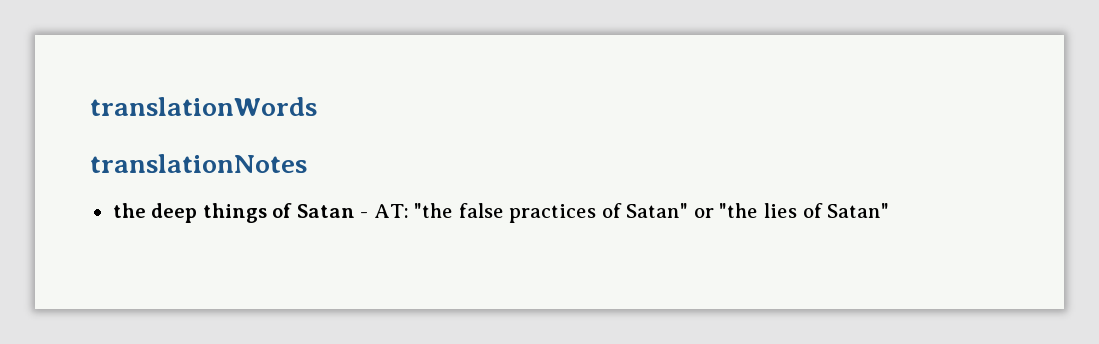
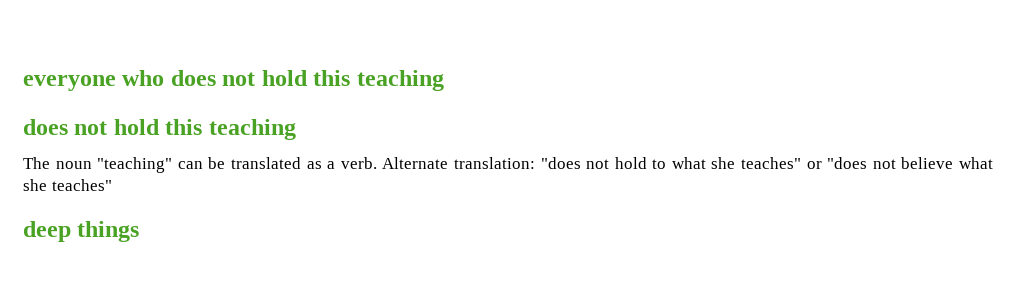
- translationWords
- translationNotes
- the deep things of Satan - AT: "the false practices of Satan" or "the lies of Satan"
+ everyone who does not hold this teaching
+ does not hold this teaching
+ The noun "teaching" can be translated as a verb. Alternate translation: "does not hold to what she teaches" or "does not believe what she teaches"
+ deep things

